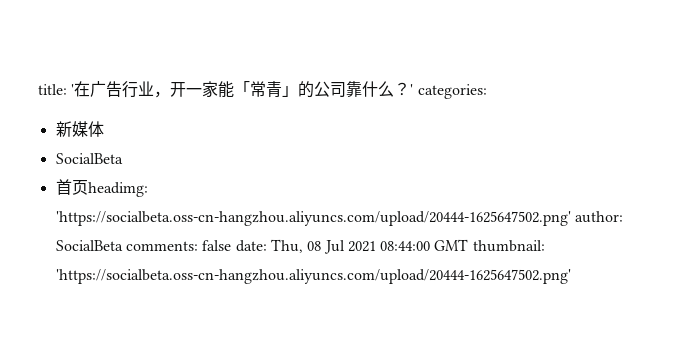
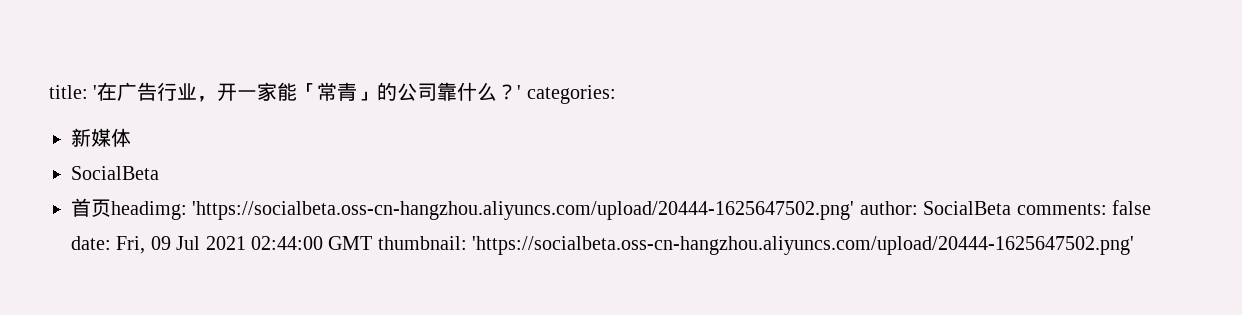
- 首页headimg: 'https://socialbeta.oss-cn-hangzhou.aliyuncs.com/upload/20444-1625647502.png' author: SocialBeta comments: false date: Thu, 08 Jul 2021 08:44:00 GMT thumbnail: 'https://socialbeta.oss-cn-hangzhou.aliyuncs.com/upload/20444-1625647502.png'
+ 首页headimg: 'https://socialbeta.oss-cn-hangzhou.aliyuncs.com/upload/20444-1625647502.png' author: SocialBeta comments: false date: Fri, 09 Jul 2021 02:44:00 GMT thumbnail: 'https://socialbeta.oss-cn-hangzhou.aliyuncs.com/upload/20444-1625647502.png'

